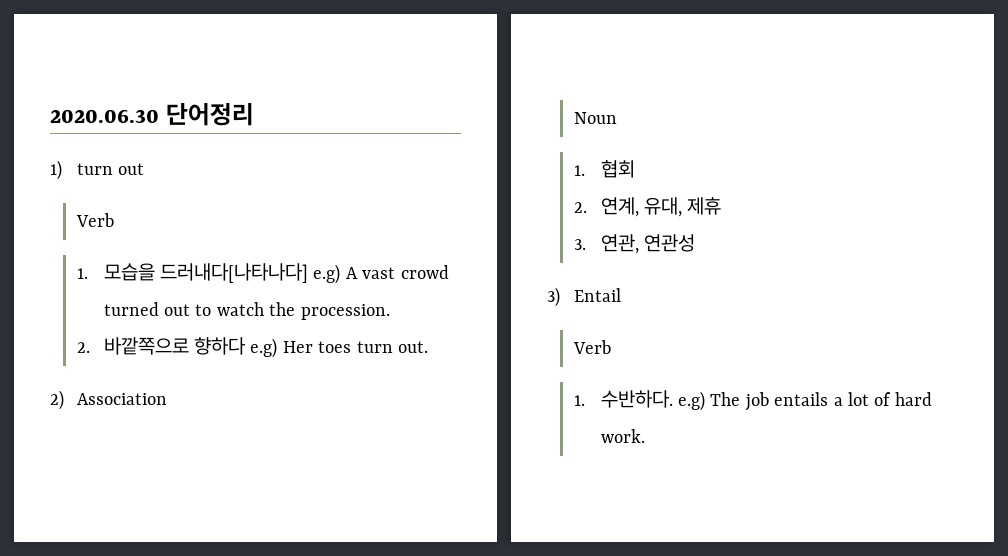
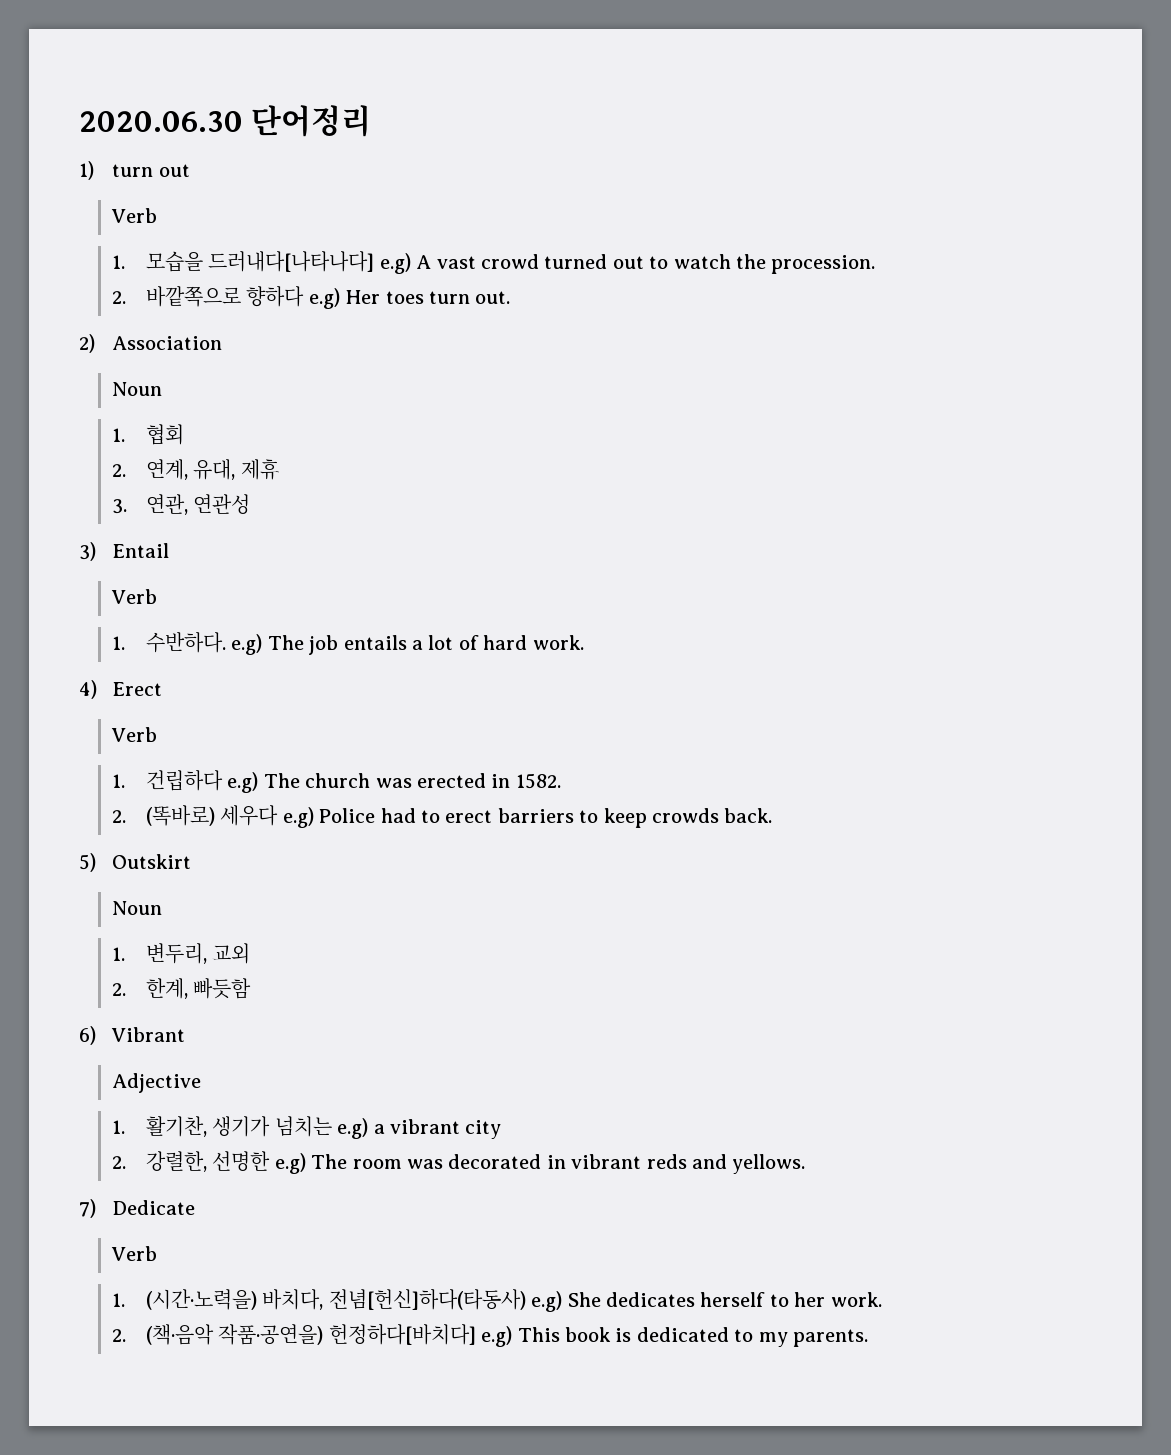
+ 4) Erect
+ Verb
+ 1. 건립하다 e.g) The church was erected in 1582.
+ 2. (똑바로) 세우다 e.g) Police had to erect barriers to keep crowds back.
+ 5) Outskirt
+ Noun
+ 1. 변두리, 교외
+ 2. 한계, 빠듯함
+ 6) Vibrant
+ Adjective
+ 1. 활기찬, 생기가 넘치는 e.g) a vibrant city
+ 2. 강렬한, 선명한 e.g) The room was decorated in vibrant reds and yellows.
+ 7) Dedicate
+ Verb
+ 1. (시간·노력을) 바치다, 전념[헌신]하다(타동사) e.g) She dedicates herself to her work.
+ 2. (책·음악 작품·공연을) 헌정하다[바치다] e.g) This book is dedicated to my parents.

